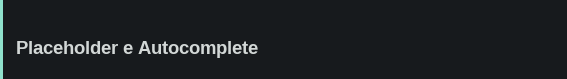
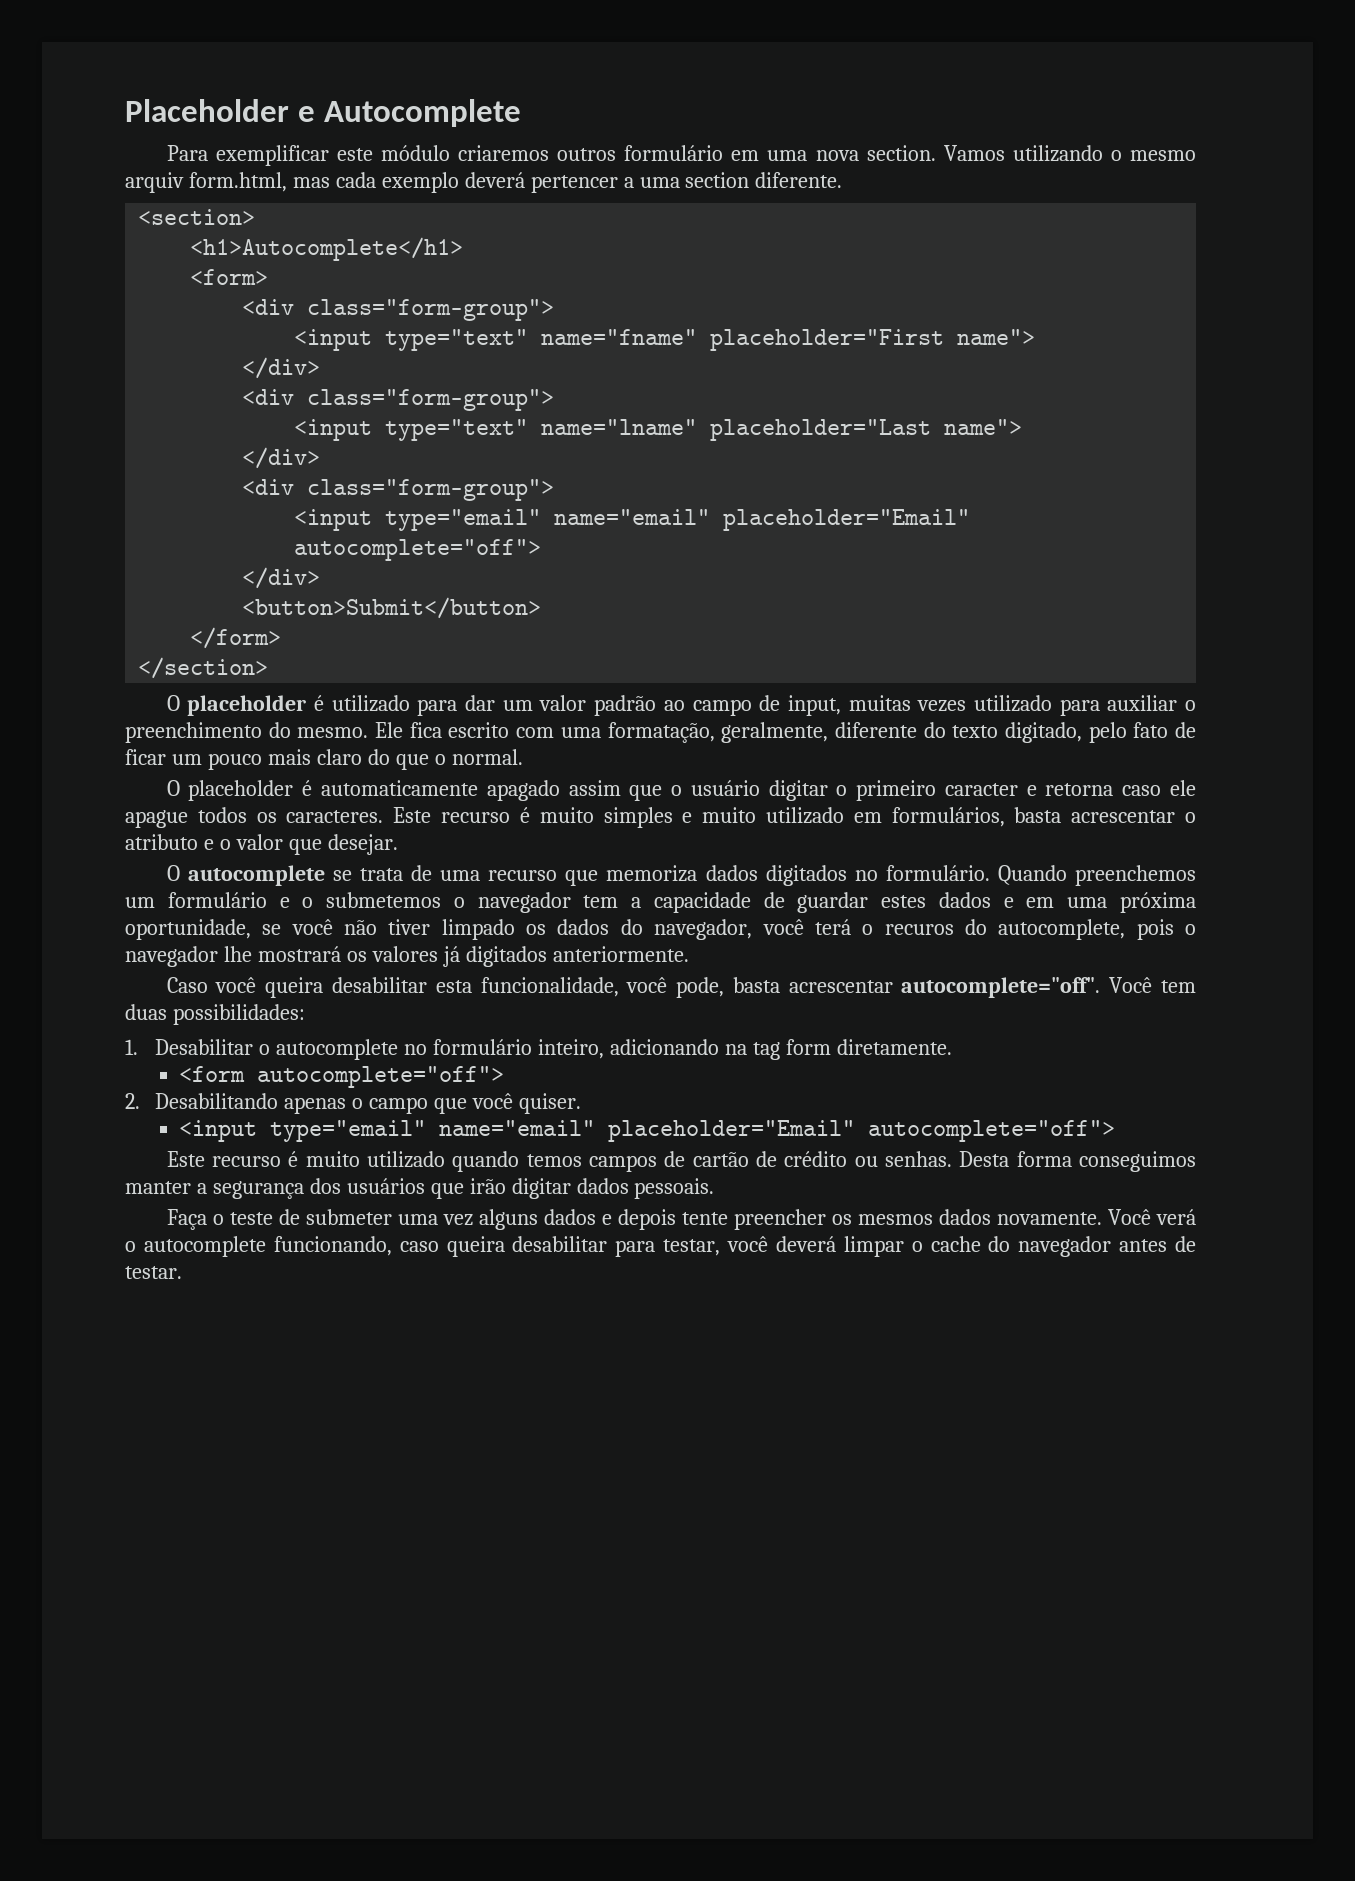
+ Para exemplificar este módulo criaremos outros formulário em uma nova section. Vamos utilizando o mesmo arquiv form.html, mas cada exemplo deverá pertencer a uma section diferente.
+ <section>
+ <h1>Autocomplete</h1>
+ <form>
+ <div class="form-group">
+ <input type="text" name="fname" placeholder="First name">
+ </div>
+ <div class="form-group">
+ <input type="text" name="lname" placeholder="Last name">
+ </div>
+ <div class="form-group">
+ <input type="email" name="email" placeholder="Email" autocomplete="off">
+ </div>
+ <button>Submit</button>
+ </form>
+ </section>
+ O placeholder é utilizado para dar um valor padrão ao campo de input, muitas vezes utilizado para auxiliar o preenchimento do mesmo. Ele fica escrito com uma formatação, geralmente, diferente do texto digitado, pelo fato de ficar um pouco mais claro do que o normal.
+ O placeholder é automaticamente apagado assim que o usuário digitar o primeiro caracter e retorna caso ele apague todos os caracteres. Este recurso é muito simples e muito utilizado em formulários, basta acrescentar o atributo e o valor que desejar.
+ O autocomplete se trata de uma recurso que memoriza dados digitados no formulário. Quando preenchemos um formulário e o submetemos o navegador tem a capacidade de guardar estes dados e em uma próxima oportunidade, se você não tiver limpado os dados do navegador, você terá o recuros do autocomplete, pois o navegador lhe mostrará os valores já digitados anteriormente.
+ Caso você queira desabilitar esta funcionalidade, você pode, basta acrescentar autocomplete="off". Você tem duas possibilidades:
+ 1. Desabilitar o autocomplete no formulário inteiro, adicionando na tag form diretamente.
+ <form autocomplete="off">
+ 2. Desabilitando apenas o campo que você quiser.
+ <input type="email" name="email" placeholder="Email" autocomplete="off">
+ Este recurso é muito utilizado quando temos campos de cartão de crédito ou senhas. Desta forma conseguimos manter a segurança dos usuários que irão digitar dados pessoais.
+ Faça o teste de submeter uma vez alguns dados e depois tente preencher os mesmos dados novamente. Você verá o autocomplete funcionando, caso queira desabilitar para testar, você deverá limpar o cache do navegador antes de testar.

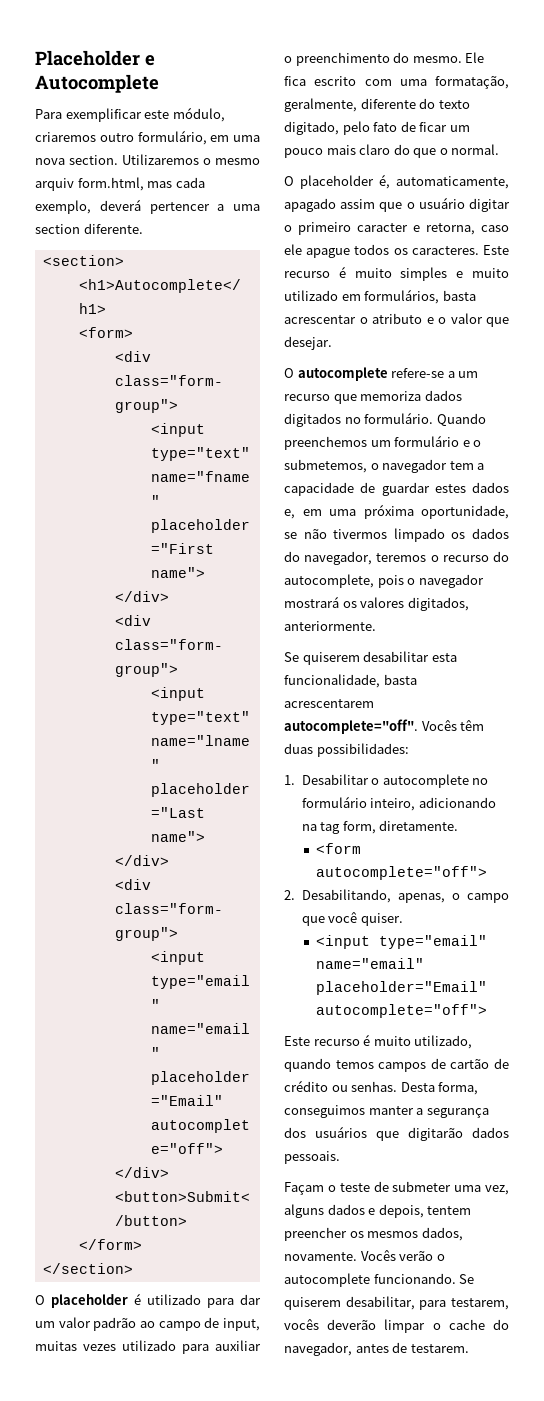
- Para exemplificar este módulo criaremos outros formulário em uma nova section.
+ Para exemplificar este módulo, criaremos outro formulário, em uma nova section.
- Vamos utilizando o mesmo arquiv form.html, mas cada exemplo deverá pertencer a uma section diferente.
+ Utilizaremos o mesmo arquiv form.html, mas cada exemplo, deverá pertencer a uma section diferente.
- O placeholder é automaticamente apagado assim que o usuário digitar o primeiro caracter e retorna caso ele apague todos os caracteres.
+ O placeholder é, automaticamente, apagado assim que o usuário digitar o primeiro caracter e retorna, caso ele apague todos os caracteres.
- O autocomplete se trata de uma recurso que memoriza dados digitados no formulário.
+ O autocomplete refere-se a um recurso que memoriza dados digitados no formulário.
- Quando preenchemos um formulário e o submetemos o navegador tem a capacidade de guardar estes dados e em uma próxima oportunidade, se você não tiver limpado os dados do navegador, você terá o recuros do autocomplete, pois o navegador lhe mostrará os valores já digitados anteriormente.
+ Quando preenchemos um formulário e o submetemos, o navegador tem a capacidade de guardar estes dados e, em uma próxima oportunidade, se não tivermos limpado os dados do navegador, teremos o recurso do autocomplete, pois o navegador mostrará os valores digitados, anteriormente.
- Caso você queira desabilitar esta funcionalidade, você pode, basta acrescentar autocomplete="off". Você tem duas possibilidades:
+ Se quiserem desabilitar esta funcionalidade, basta acrescentarem autocomplete="off". Vocês têm duas possibilidades:
- 1. Desabilitar o autocomplete no formulário inteiro, adicionando na tag form diretamente.
+ 1. Desabilitar o autocomplete no formulário inteiro, adicionando na tag form, diretamente.
- 2. Desabilitando apenas o campo que você quiser.
+ 2. Desabilitando, apenas, o campo que você quiser.
- Este recurso é muito utilizado quando temos campos de cartão de crédito ou senhas.
+ Este recurso é muito utilizado, quando temos campos de cartão de crédito ou senhas.
- Desta forma conseguimos manter a segurança dos usuários que irão digitar dados pessoais.
+ Desta forma, conseguimos manter a segurança dos usuários que digitarão dados pessoais.
- Faça o teste de submeter uma vez alguns dados e depois tente preencher os mesmos dados novamente. Você verá o autocomplete funcionando, caso queira desabilitar para testar, você deverá limpar o cache do navegador antes de testar.
+ Façam o teste de submeter uma vez, alguns dados e depois, tentem preencher os mesmos dados, novamente. Vocês verão o autocomplete funcionando. Se quiserem desabilitar, para testarem, vocês deverão limpar o cache do navegador, antes de testarem.

